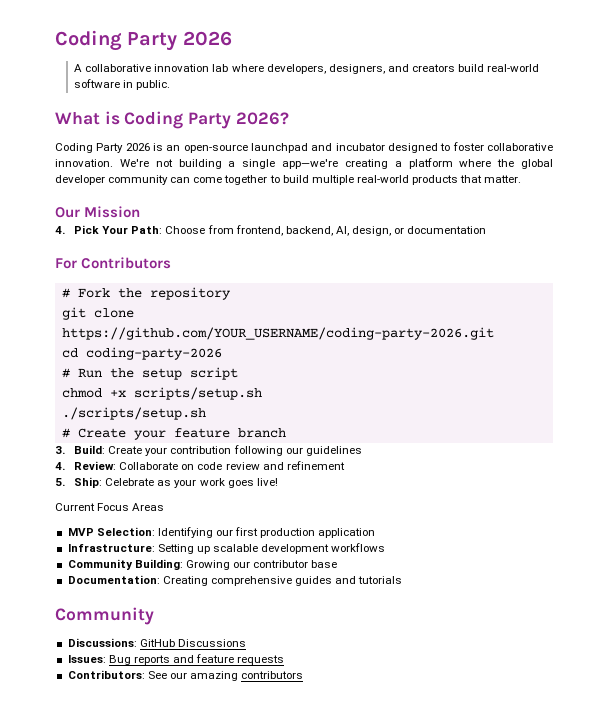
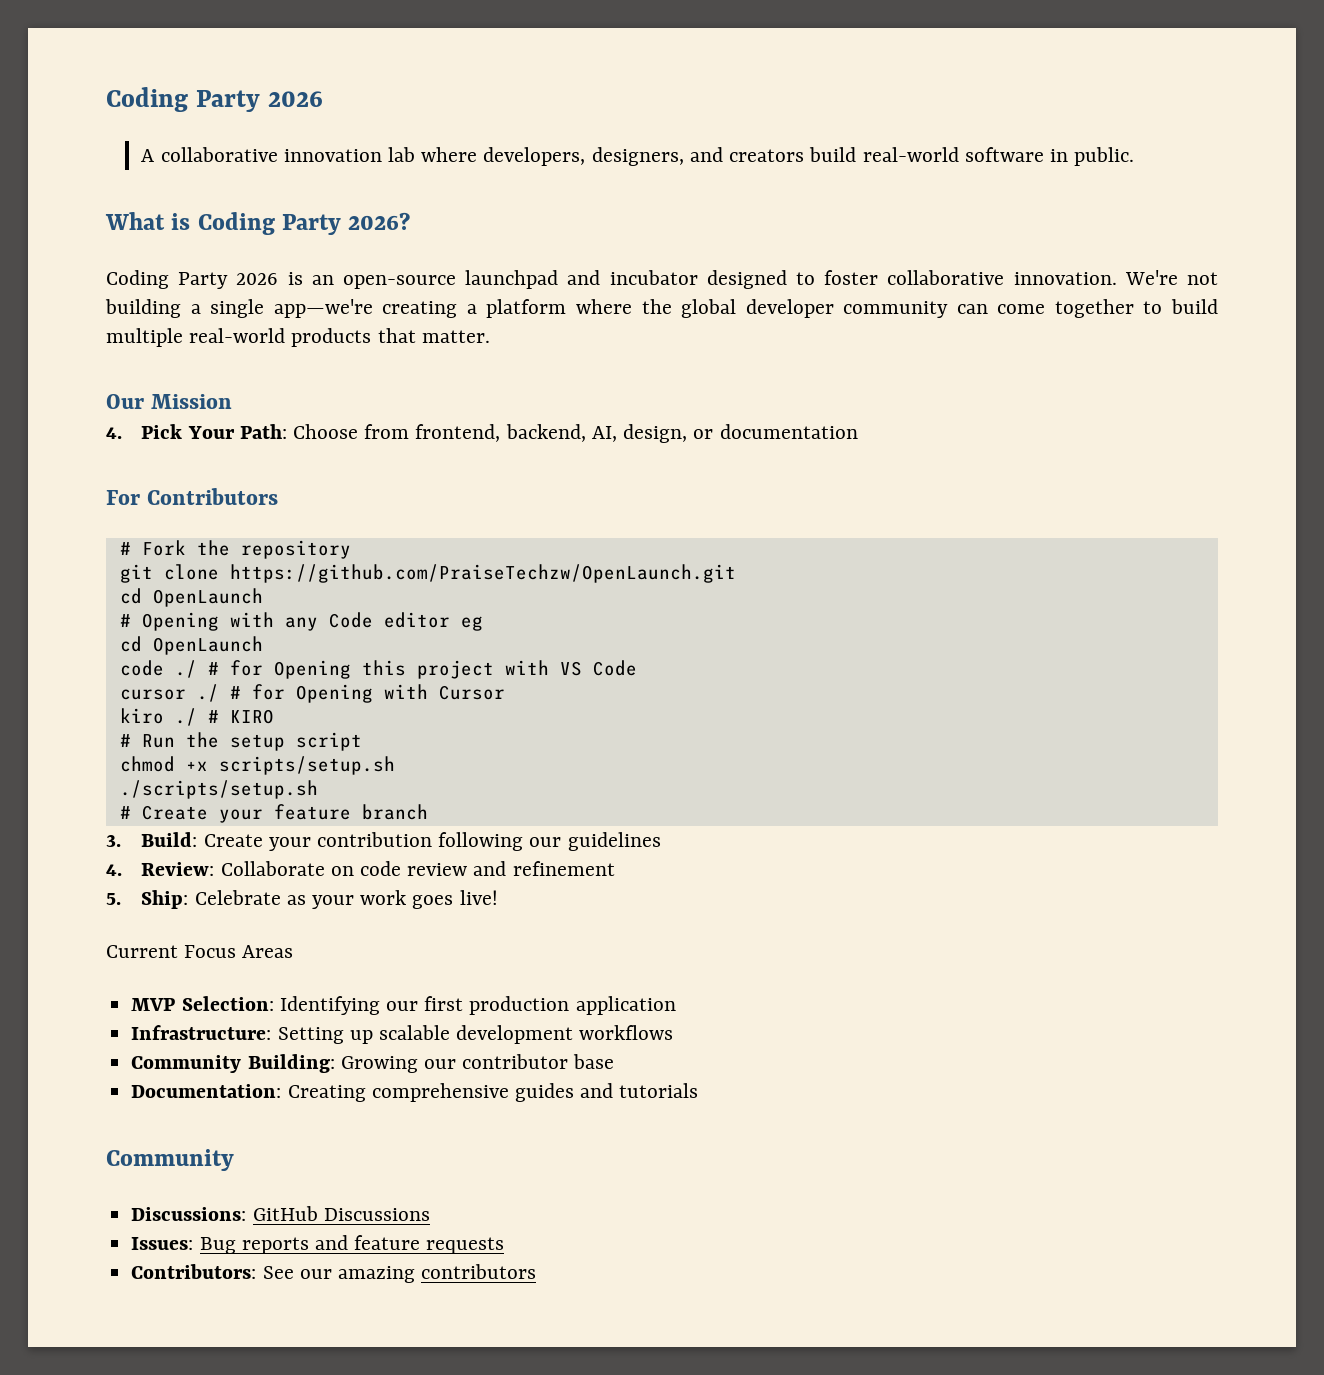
- git clone https://github.com/YOUR_USERNAME/coding-party-2026.git
- cd coding-party-2026
+ git clone https://github.com/PraiseTechzw/OpenLaunch.git
+ cd OpenLaunch
+ # Opening with any Code editor eg
+ cd OpenLaunch
+ code ./ # for Opening this project with VS Code
+ cursor ./ # for Opening with Cursor
+ kiro ./ # KIRO

